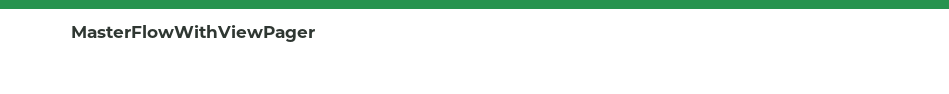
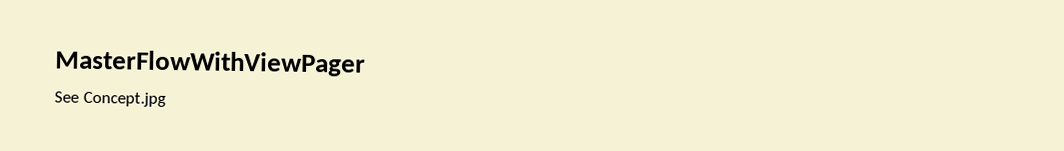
+ See Concept.jpg

